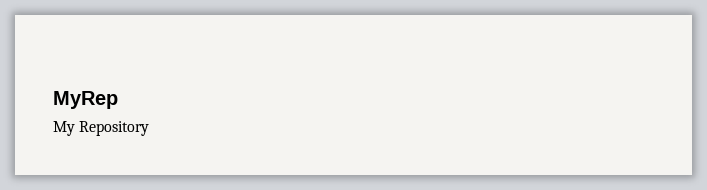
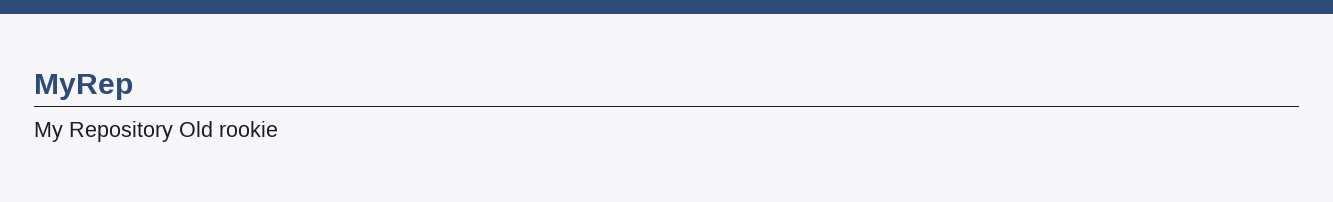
- My Repository
+ My Repository Old rookie

